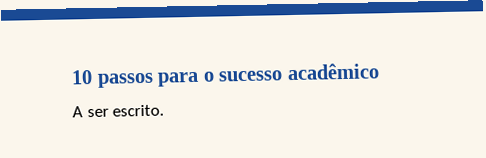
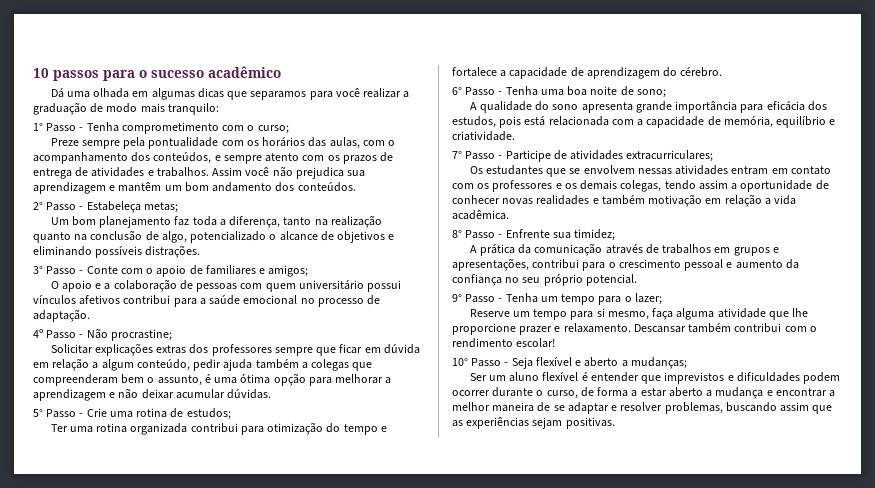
- A ser escrito.
+ Dá uma olhada em algumas dicas que separamos para você realizar a graduação de modo mais tranquilo:
+ 1° Passo - Tenha comprometimento com o curso;
+ Preze sempre pela pontualidade com os horários das aulas, com o acompanhamento dos conteúdos, e sempre atento com os prazos de entrega de atividades e trabalhos. Assim você não prejudica sua aprendizagem e mantêm um bom andamento dos conteúdos.
+ 2° Passo - Estabeleça metas;
+ Um bom planejamento faz toda a diferença, tanto na realização quanto na conclusão de algo, potencializado o alcance de objetivos e eliminando possíveis distrações.
+ 3° Passo - Conte com o apoio de familiares e amigos;
+ O apoio e a colaboração de pessoas com quem universitário possui vínculos afetivos contribui para a saúde emocional no processo de adaptação.
+ 4º Passo - Não procrastine;
+ Solicitar explicações extras dos professores sempre que ficar em dúvida em relação a algum conteúdo, pedir ajuda também a colegas que compreenderam bem o assunto, é uma ótima opção para melhorar a aprendizagem e não deixar acumular dúvidas.
+ 5° Passo - Crie uma rotina de estudos;
+ Ter uma rotina organizada contribui para otimização do tempo e fortalece a capacidade de aprendizagem do cérebro.
+ 6° Passo - Tenha uma boa noite de sono;
+ A qualidade do sono apresenta grande importância para eficácia dos estudos, pois está relacionada com a capacidade de memória, equilíbrio e criatividade.
+ 7° Passo - Participe de atividades extracurriculares;
+ Os estudantes que se envolvem nessas atividades entram em contato com os professores e os demais colegas, tendo assim a oportunidade de conhecer novas realidades e também motivação em relação a vida acadêmica.
+ 8° Passo - Enfrente sua timidez;
+ A prática da comunicação através de trabalhos em grupos e apresentações, contribui para o crescimento pessoal e aumento da confiança no seu próprio potencial.
+ 9° Passo - Tenha um tempo para o lazer;
+ Reserve um tempo para si mesmo, faça alguma atividade que lhe proporcione prazer e relaxamento. Descansar também contribui com o rendimento escolar!
+ 10° Passo - Seja flexível e aberto a mudanças;
+ Ser um aluno flexível é entender que imprevistos e dificuldades podem ocorrer durante o curso, de forma a estar aberto a mudança e encontrar a melhor maneira de se adaptar e resolver problemas, buscando assim que as experiências sejam positivas.

